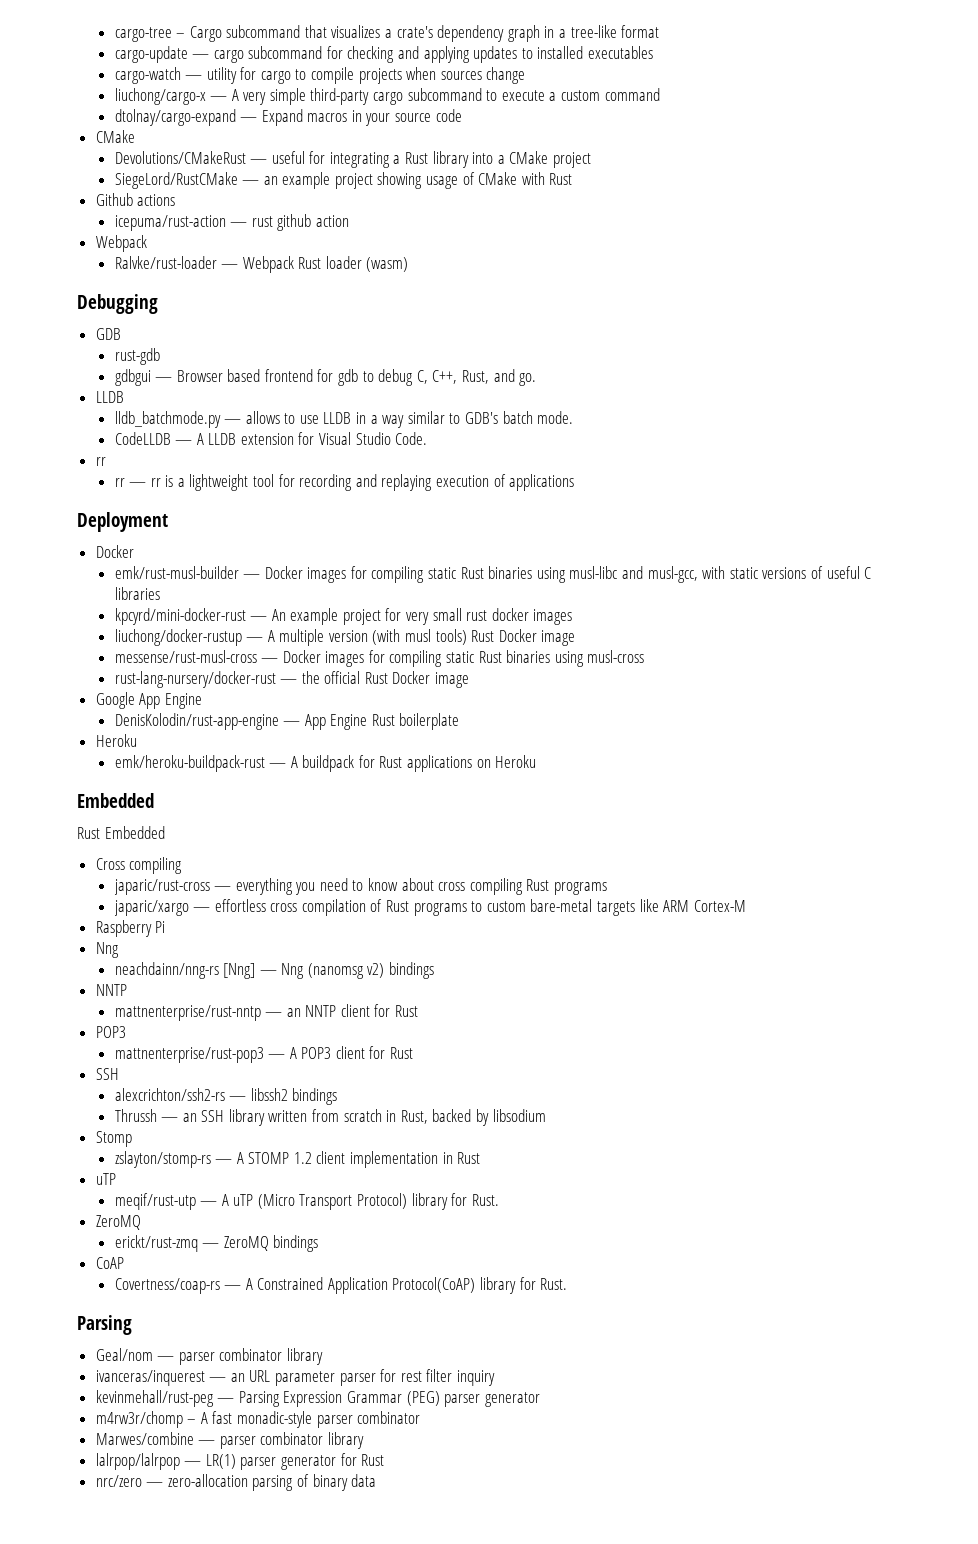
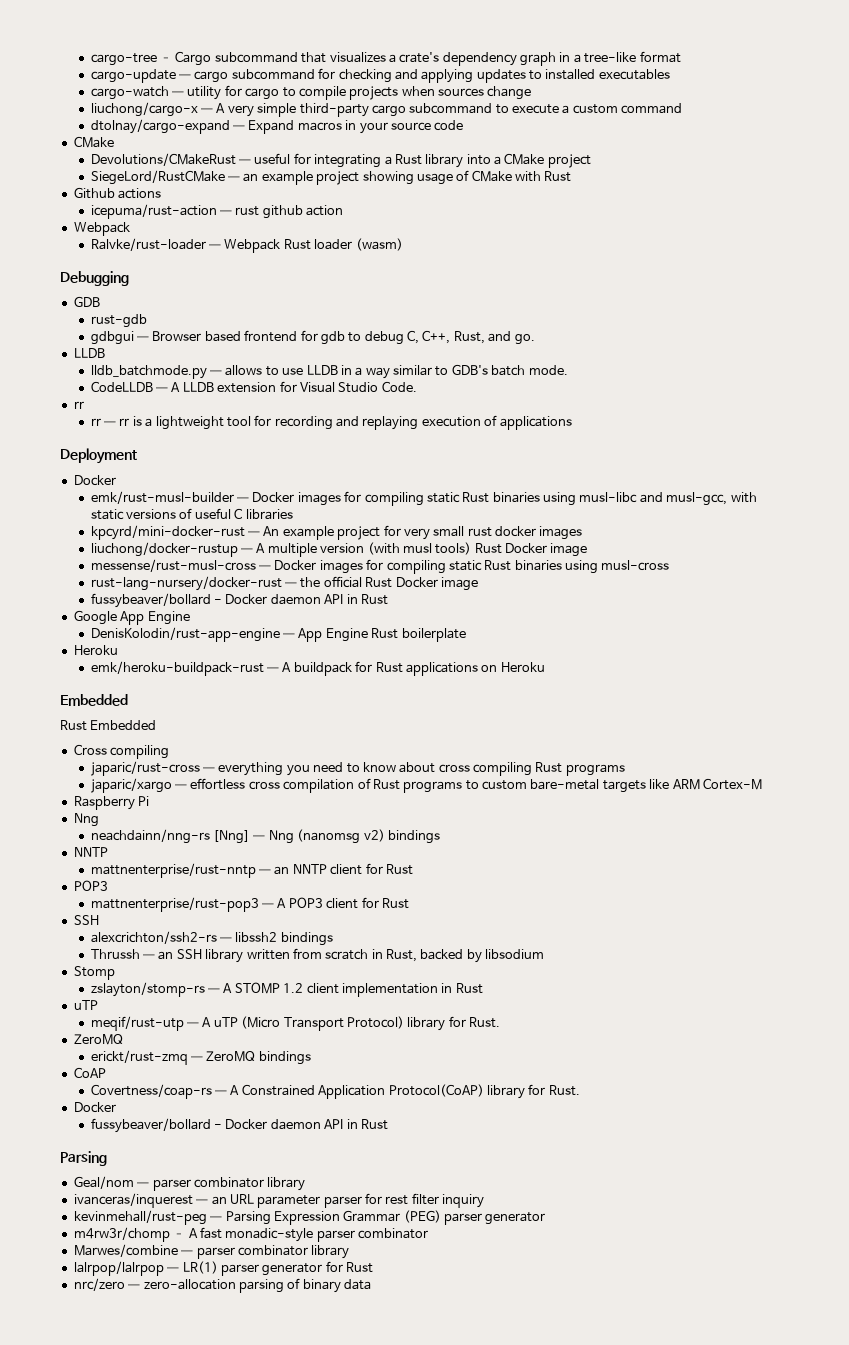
  rust-lang-nursery/docker-rust — the official Rust Docker image
+ fussybeaver/bollard - Docker daemon API in Rust
  Covertness/coap-rs — A Constrained Application Protocol(CoAP) library for Rust.
+ Docker
+ fussybeaver/bollard - Docker daemon API in Rust

